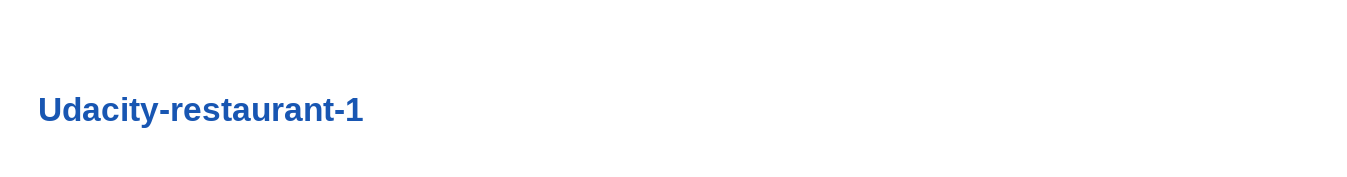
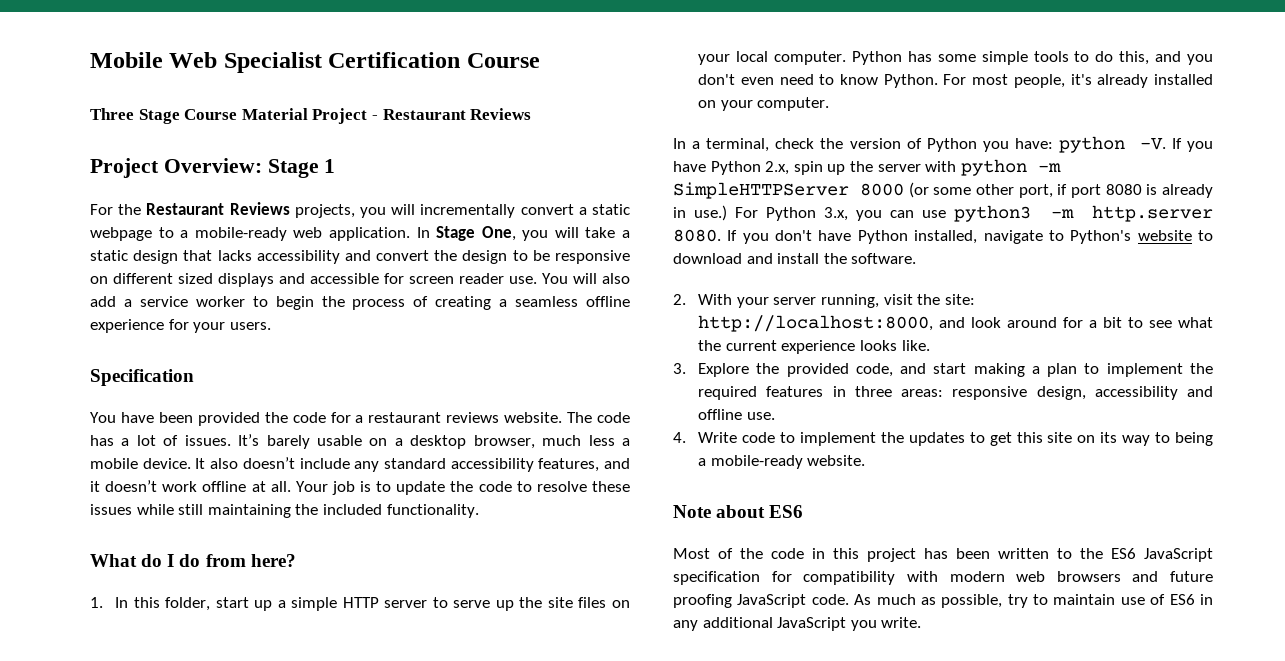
- Udacity-restaurant-1
+ Mobile Web Specialist Certification Course
+ Three Stage Course Material Project - Restaurant Reviews
+ Project Overview: Stage 1
+ For the Restaurant Reviews projects, you will incrementally convert a static webpage to a mobile-ready web application. In Stage One, you will take a static design that lacks accessibility and convert the design to be responsive on different sized displays and accessible for screen reader use. You will also add a service worker to begin the process of creating a seamless offline experience for your users.
+ Specification
+ You have been provided the code for a restaurant reviews website. The code has a lot of issues. It’s barely usable on a desktop browser, much less a mobile device. It also doesn’t include any standard accessibility features, and it doesn’t work offline at all. Your job is to update the code to resolve these issues while still maintaining the included functionality.
+ What do I do from here?
+ 1. In this folder, start up a simple HTTP server to serve up the site files on your local computer. Python has some simple tools to do this, and you don't even need to know Python. For most people, it's already installed on your computer.
+ In a terminal, check the version of Python you have: python -V. If you have Python 2.x, spin up the server with python -m SimpleHTTPServer 8000 (or some other port, if port 8080 is already in use.) For Python 3.x, you can use python3 -m http.server 8080. If you don't have Python installed, navigate to Python's website to download and install the software.
+ 2. With your server running, visit the site: http://localhost:8000, and look around for a bit to see what the current experience looks like.
+ 3. Explore the provided code, and start making a plan to implement the required features in three areas: responsive design, accessibility and offline use.
+ 4. Write code to implement the updates to get this site on its way to being a mobile-ready website.
+ Note about ES6
+ Most of the code in this project has been written to the ES6 JavaScript specification for compatibility with modern web browsers and future proofing JavaScript code. As much as possible, try to maintain use of ES6 in any additional JavaScript you write.

